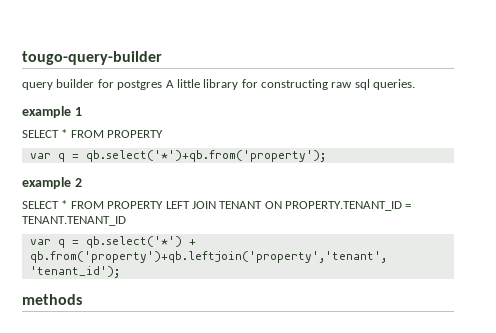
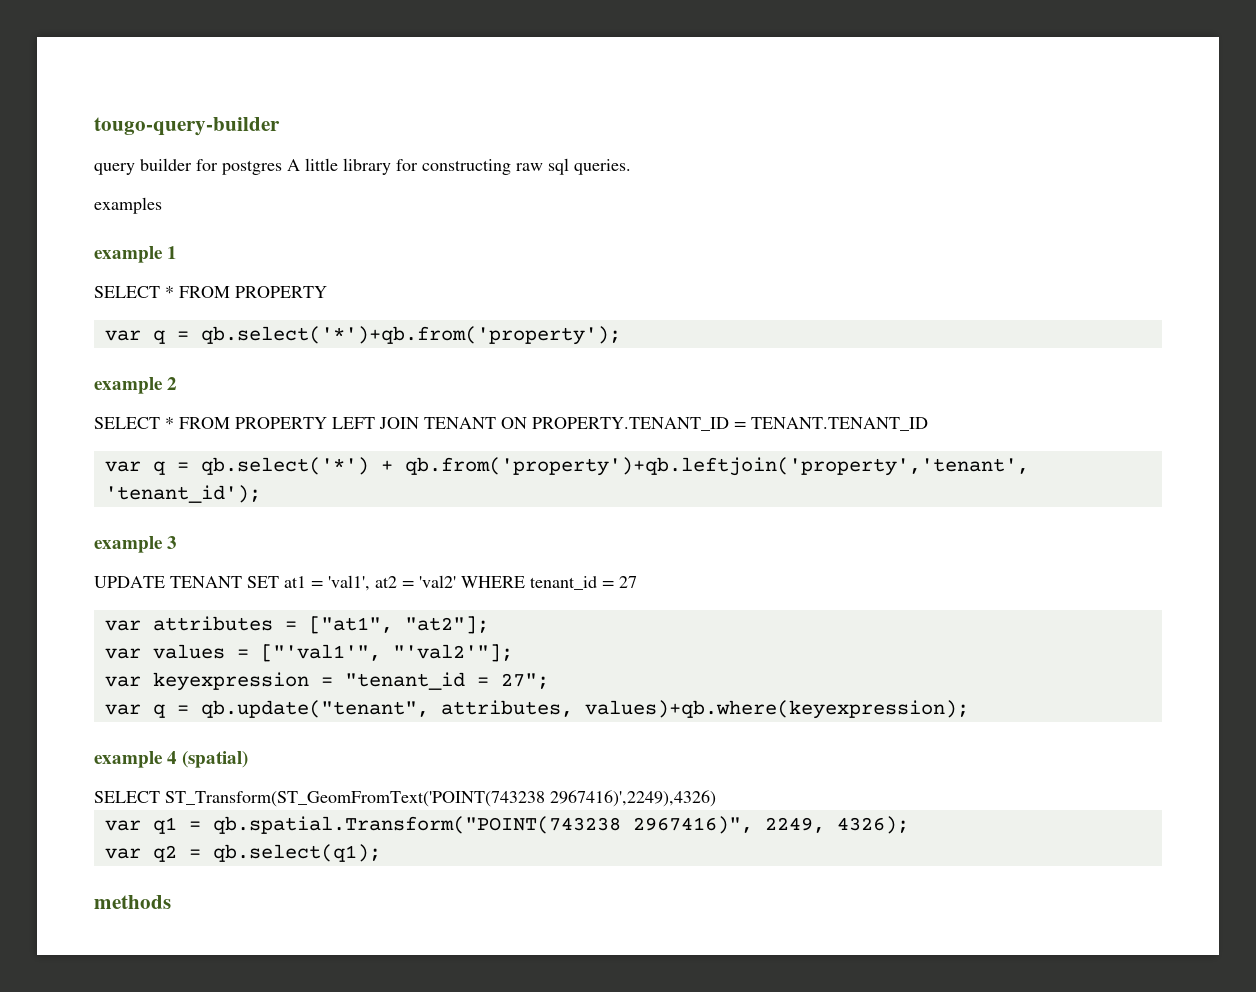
+ examples
+ example 3
+ UPDATE TENANT SET at1 = 'val1', at2 = 'val2' WHERE tenant_id = 27
+ var attributes = ["at1", "at2"];
+ var values = ["'val1'", "'val2'"];
+ var keyexpression = "tenant_id = 27";
+ var q = qb.update("tenant", attributes, values)+qb.where(keyexpression);
+ example 4 (spatial)
+ SELECT ST_Transform(ST_GeomFromText('POINT(743238 2967416)',2249),4326)
+ var q1 = qb.spatial.Transform("POINT(743238 2967416)", 2249, 4326);
+ var q2 = qb.select(q1);

